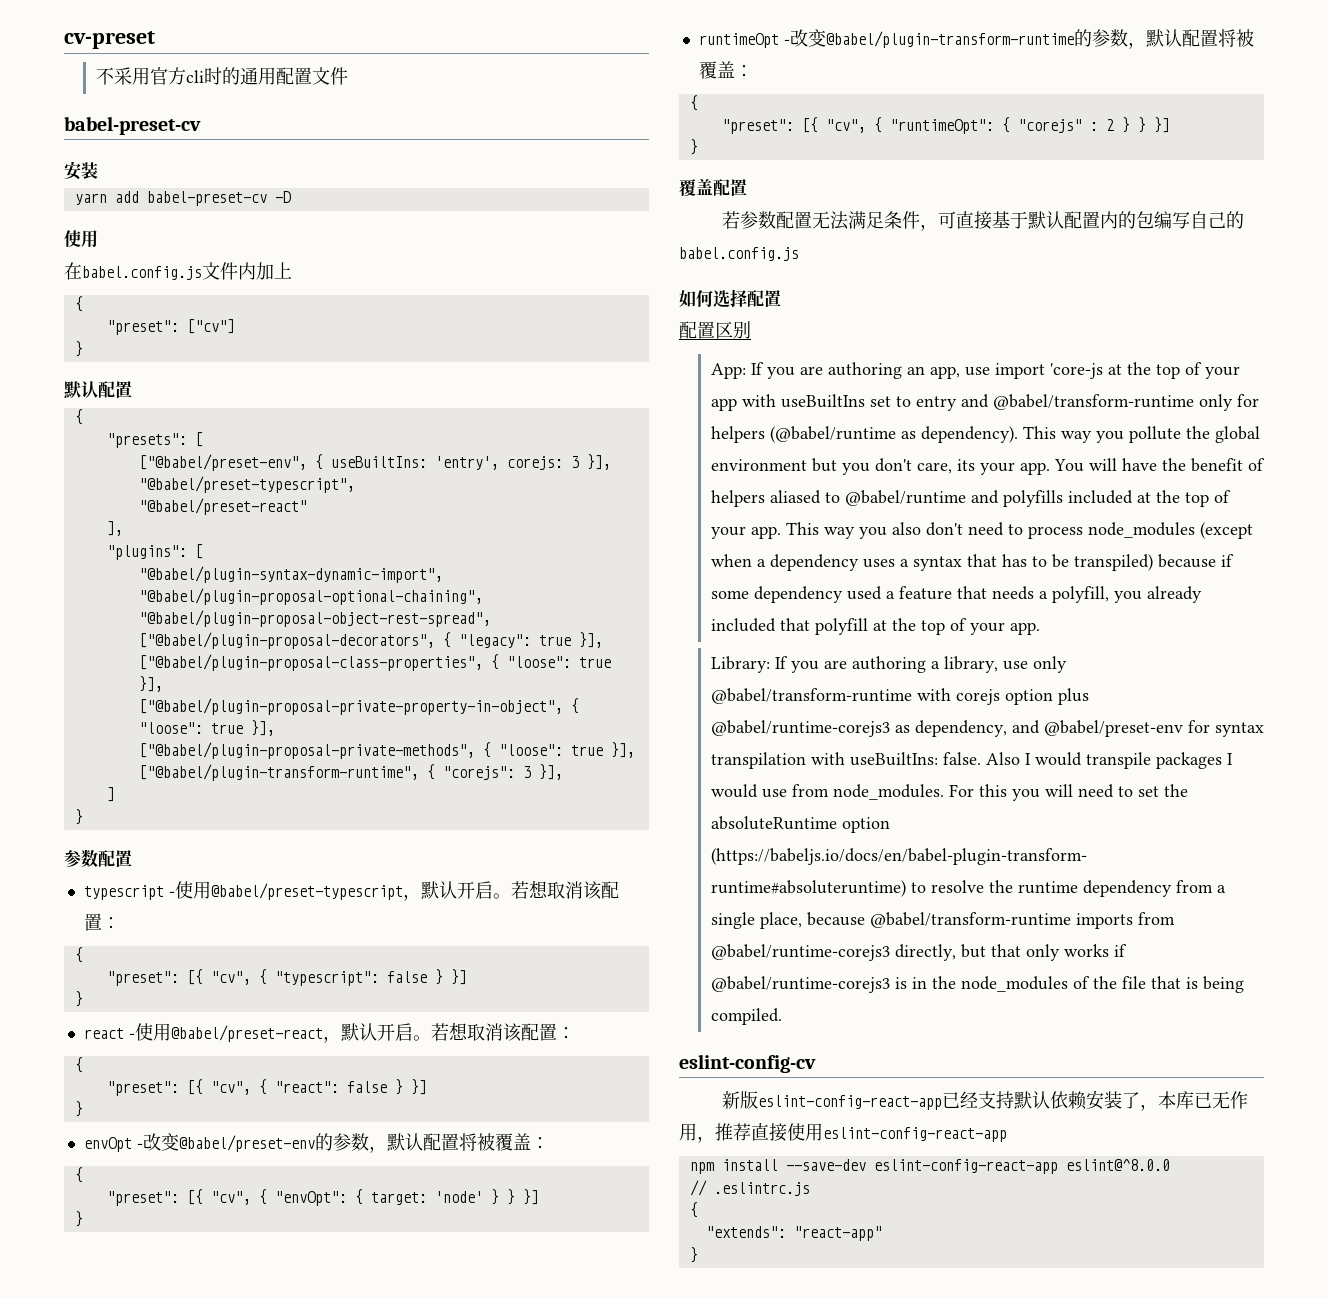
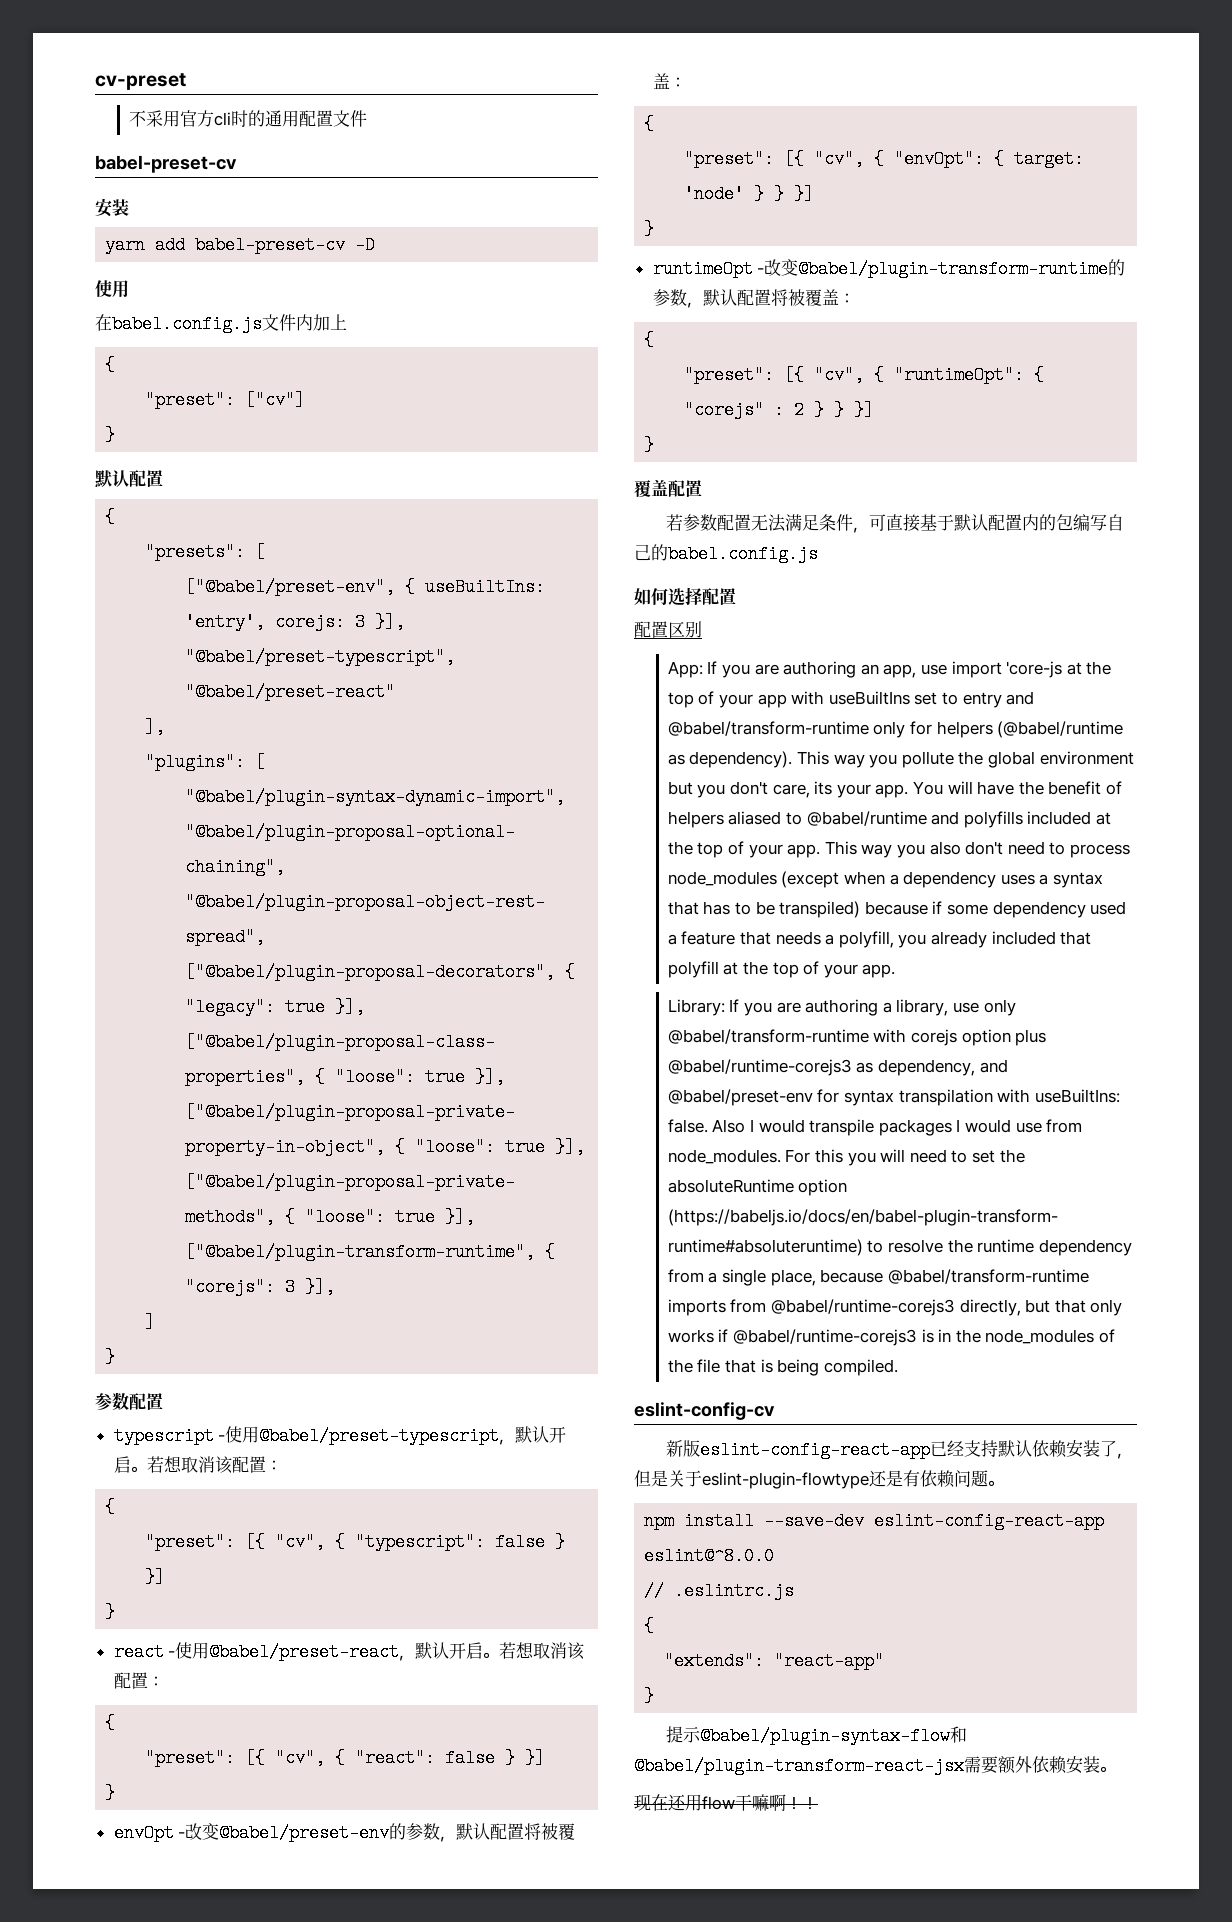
- 新版eslint-config-react-app已经支持默认依赖安装了，本库已无作用，推荐直接使用eslint-config-react-app
+ 新版eslint-config-react-app已经支持默认依赖安装了，但是关于eslint-plugin-flowtype还是有依赖问题。
+ 提示@babel/plugin-syntax-flow和@babel/plugin-transform-react-jsx需要额外依赖安装。
+ 现在还用flow干嘛啊！！

